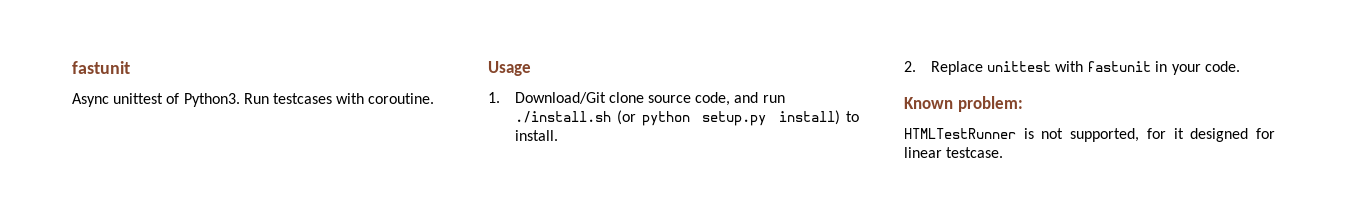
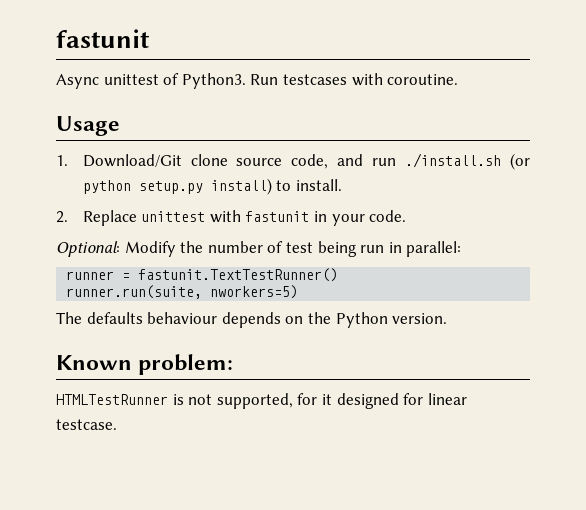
+ Optional: Modify the number of test being run in parallel:
+ runner = fastunit.TextTestRunner()
+ runner.run(suite, nworkers=5)
+ The defaults behaviour depends on the Python version.

